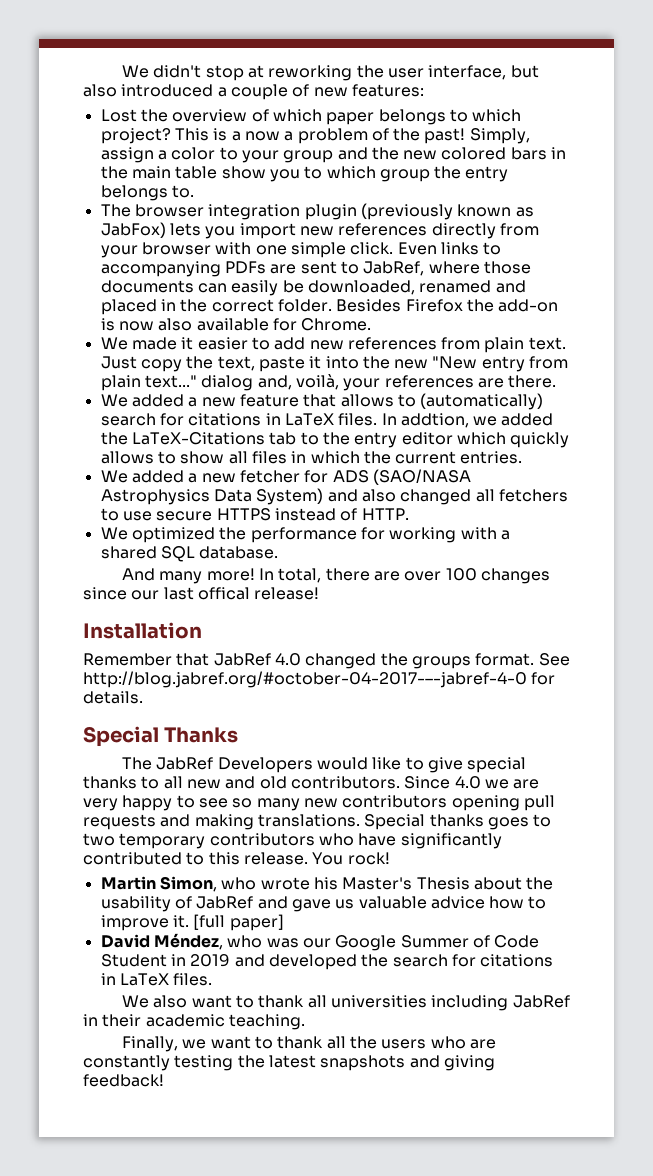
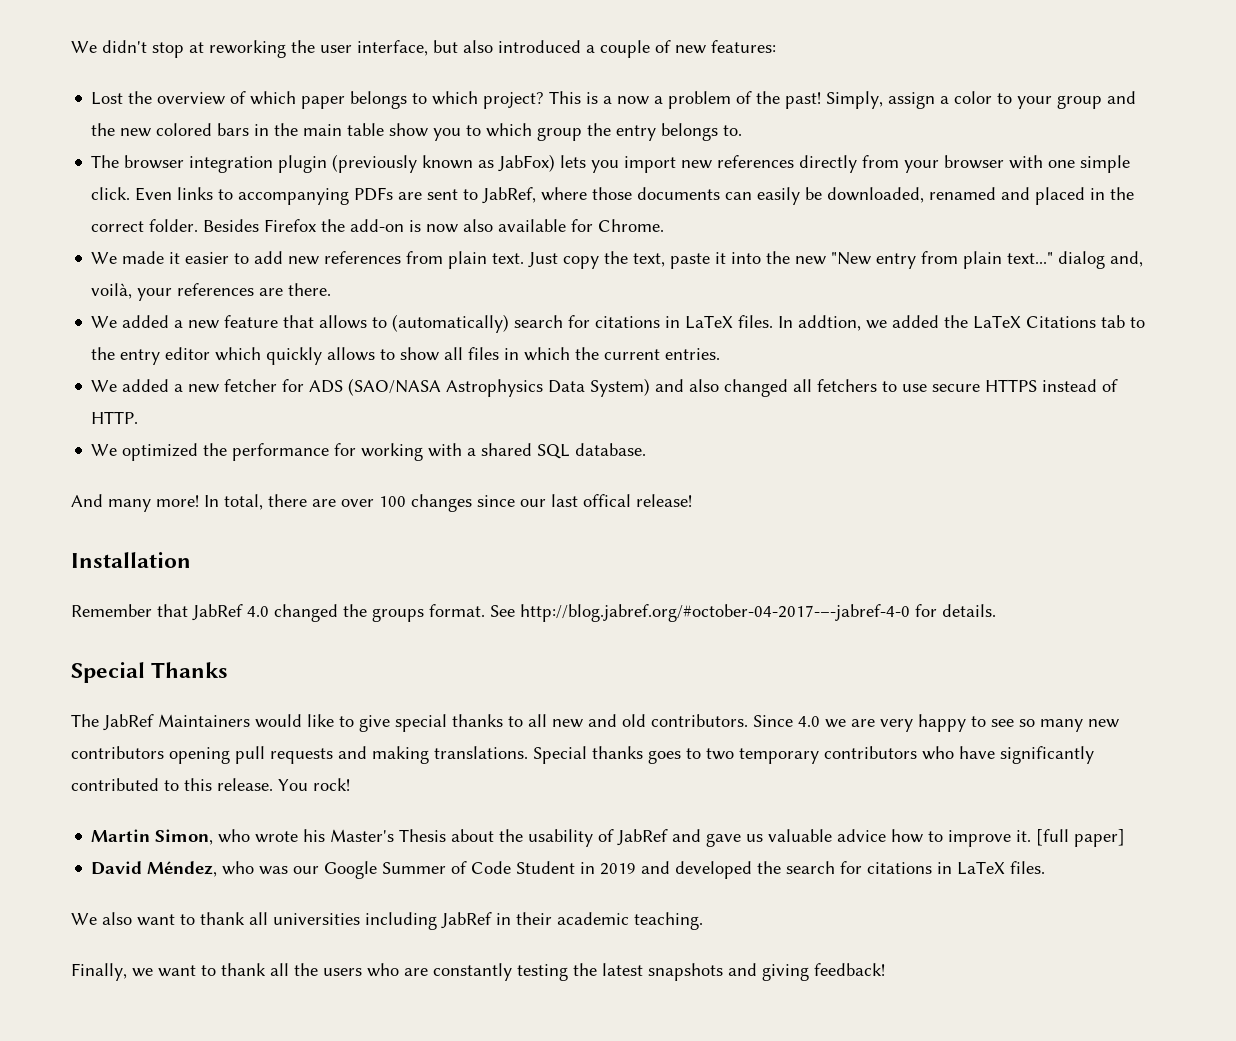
- In addtion, we added the LaTeX-Citations tab to the entry editor which quickly allows to show all files in which the current entries.
+ In addtion, we added the LaTeX Citations tab to the entry editor which quickly allows to show all files in which the current entries.
- The JabRef Developers would like to give special thanks to all new and old contributors.
+ The JabRef Maintainers would like to give special thanks to all new and old contributors.

